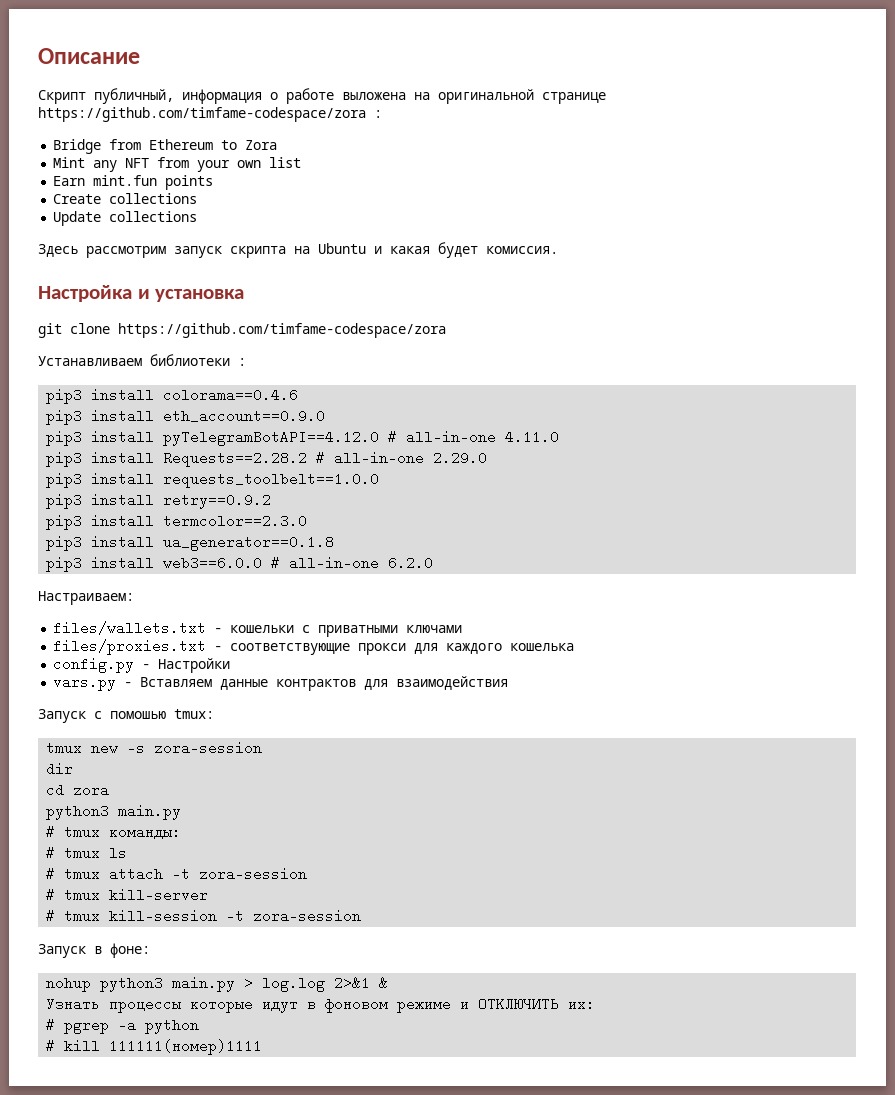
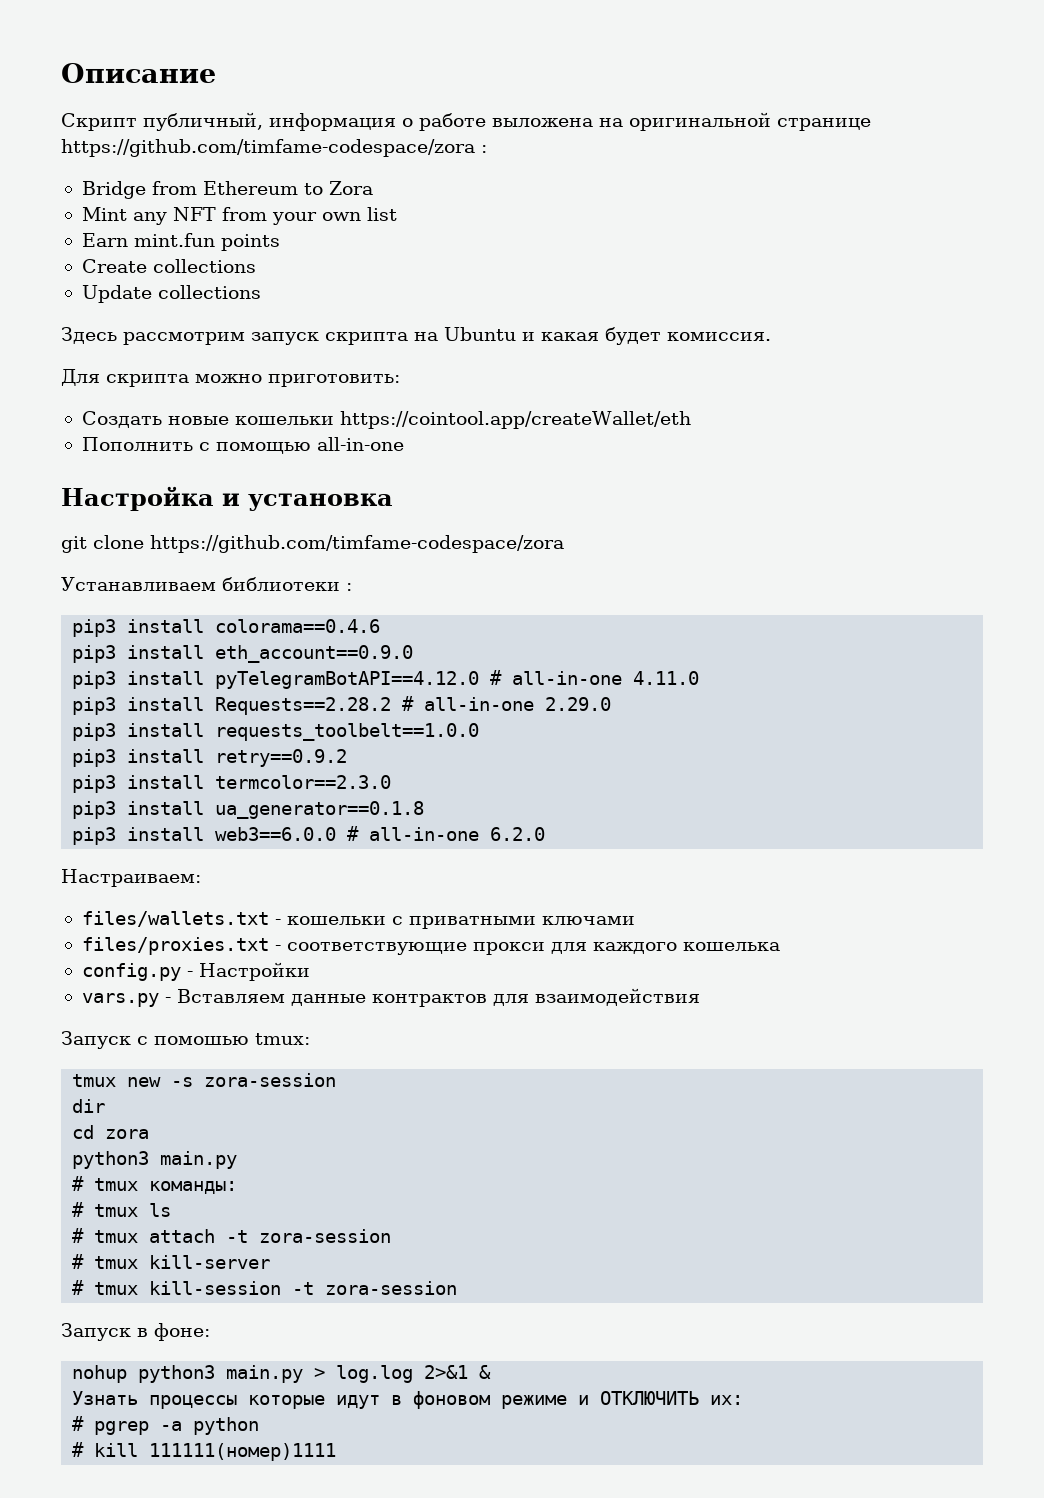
+ Для скрипта можно приготовить:
+ Создать новые кошельки https://cointool.app/createWallet/eth
+ Пополнить с помощью all-in-one

